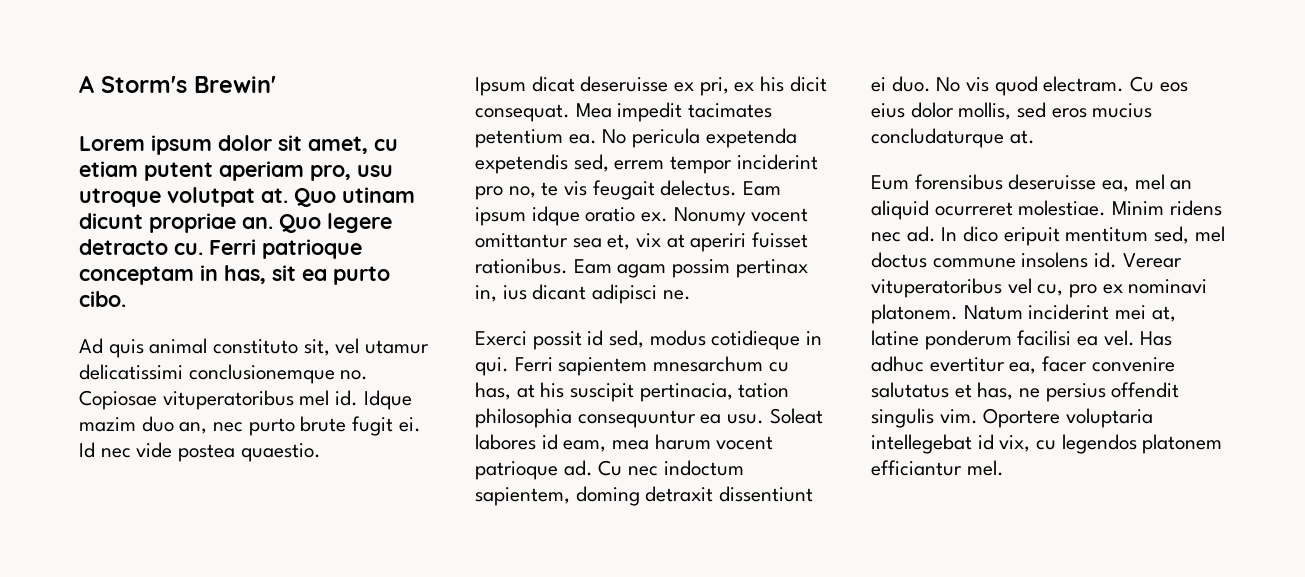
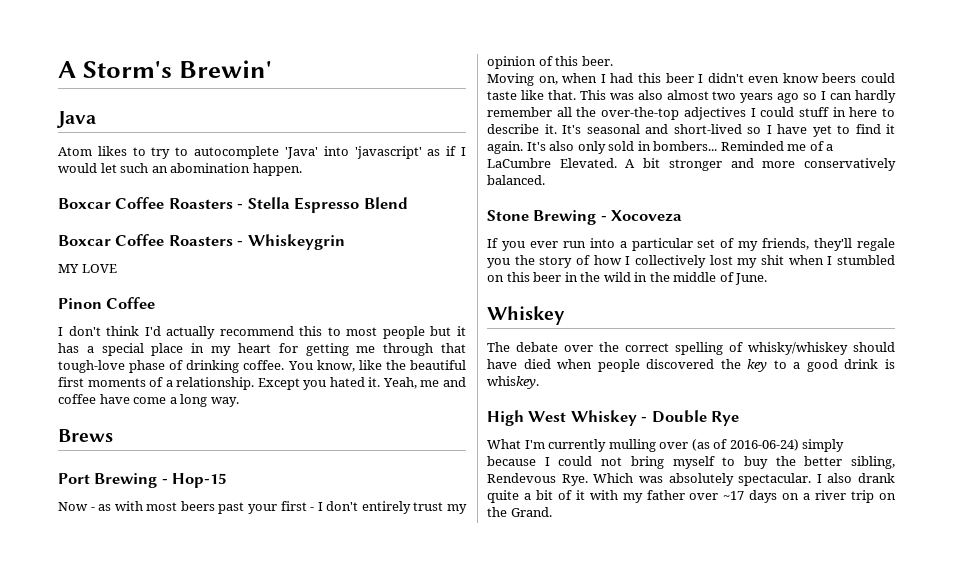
- Lorem ipsum dolor sit amet, cu etiam putent aperiam pro, usu utroque volutpat at. Quo utinam dicunt propriae an. Quo legere detracto cu. Ferri patrioque conceptam in has, sit ea purto cibo.
- Ad quis animal constituto sit, vel utamur delicatissimi conclusionemque no. Copiosae vituperatoribus mel id. Idque mazim duo an, nec purto brute fugit ei. Id nec vide postea quaestio.
- Ipsum dicat deseruisse ex pri, ex his dicit consequat. Mea impedit tacimates petentium ea. No pericula expetenda expetendis sed, errem tempor inciderint pro no, te vis feugait delectus. Eam ipsum idque oratio ex. Nonumy vocent omittantur sea et, vix at aperiri fuisset rationibus. Eam agam possim pertinax in, ius dicant adipisci ne.
- Exerci possit id sed, modus cotidieque in qui. Ferri sapientem mnesarchum cu has, at his suscipit pertinacia, tation philosophia consequuntur ea usu. Soleat labores id eam, mea harum vocent patrioque ad. Cu nec indoctum sapientem, doming detraxit dissentiunt ei duo. No vis quod electram. Cu eos eius dolor mollis, sed eros mucius concludaturque at.
- Eum forensibus deseruisse ea, mel an aliquid ocurreret molestiae. Minim ridens nec ad. In dico eripuit mentitum sed, mel doctus commune insolens id. Verear vituperatoribus vel cu, pro ex nominavi platonem. Natum inciderint mei at, latine ponderum facilisi ea vel. Has adhuc evertitur ea, facer convenire salutatus et has, ne persius offendit singulis vim. Oportere voluptaria intellegebat id vix, cu legendos platonem efficiantur mel.
+ Java
+ Atom likes to try to autocomplete 'Java' into 'javascript' as if I would let such an abomination happen.
+ Boxcar Coffee Roasters - Stella Espresso Blend
+ Boxcar Coffee Roasters - Whiskeygrin
+ MY LOVE
+ Pinon Coffee
+ I don't think I'd actually recommend this to most people but it has a special place in my heart for getting me through that tough-love phase of drinking coffee. You know, like the beautiful first moments of a relationship. Except you hated it. Yeah, me and coffee have come a long way.
+ Brews
+ Port Brewing - Hop-15
+ Now - as with most beers past your first - I don't entirely trust my opinion of this beer.
+ Moving on, when I had this beer I didn't even know beers could taste like that. This was also almost two years ago so I can hardly remember all the over-the-top adjectives I could stuff in here to describe it. It's seasonal and short-lived so I have yet to find it again. It's also only sold in bombers... Reminded me of a LaCumbre Elevated. A bit stronger and more conservatively balanced.
+ Stone Brewing - Xocoveza
+ If you ever run into a particular set of my friends, they'll regale you the story of how I collectively lost my shit when I stumbled on this beer in the wild in the middle of June.
+ Whiskey
+ The debate over the correct spelling of whisky/whiskey should have died when people discovered the key to a good drink is whiskey.
+ High West Whiskey - Double Rye
+ What I'm currently mulling over (as of 2016-06-24) simply because I could not bring myself to buy the better sibling, Rendevous Rye. Which was absolutely spectacular. I also drank quite a bit of it with my father over ~17 days on a river trip on the Grand.

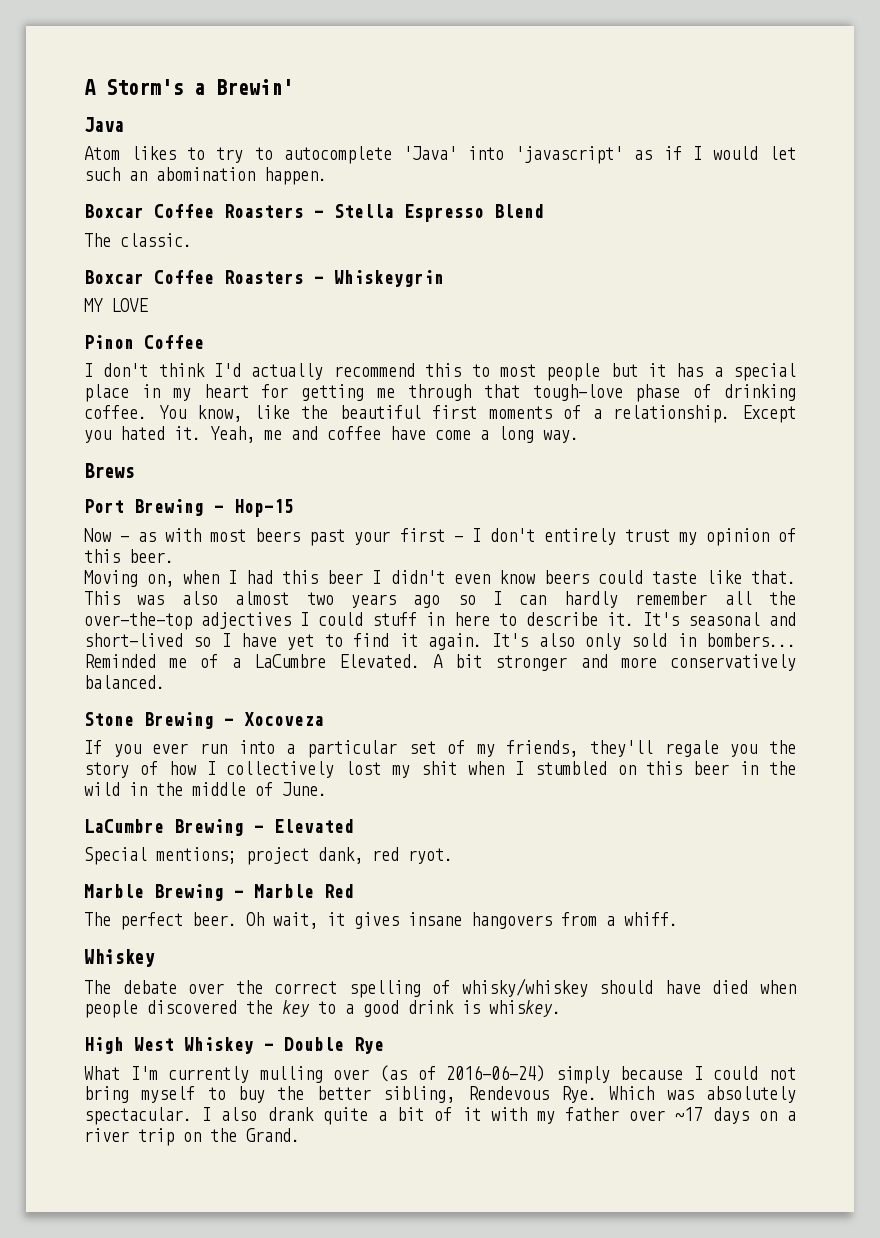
- A Storm's Brewin'
+ A Storm's a Brewin'
+ The classic.
+ LaCumbre Brewing - Elevated
+ Special mentions; project dank, red ryot.
+ Marble Brewing - Marble Red
+ The perfect beer. Oh wait, it gives insane hangovers from a whiff.

